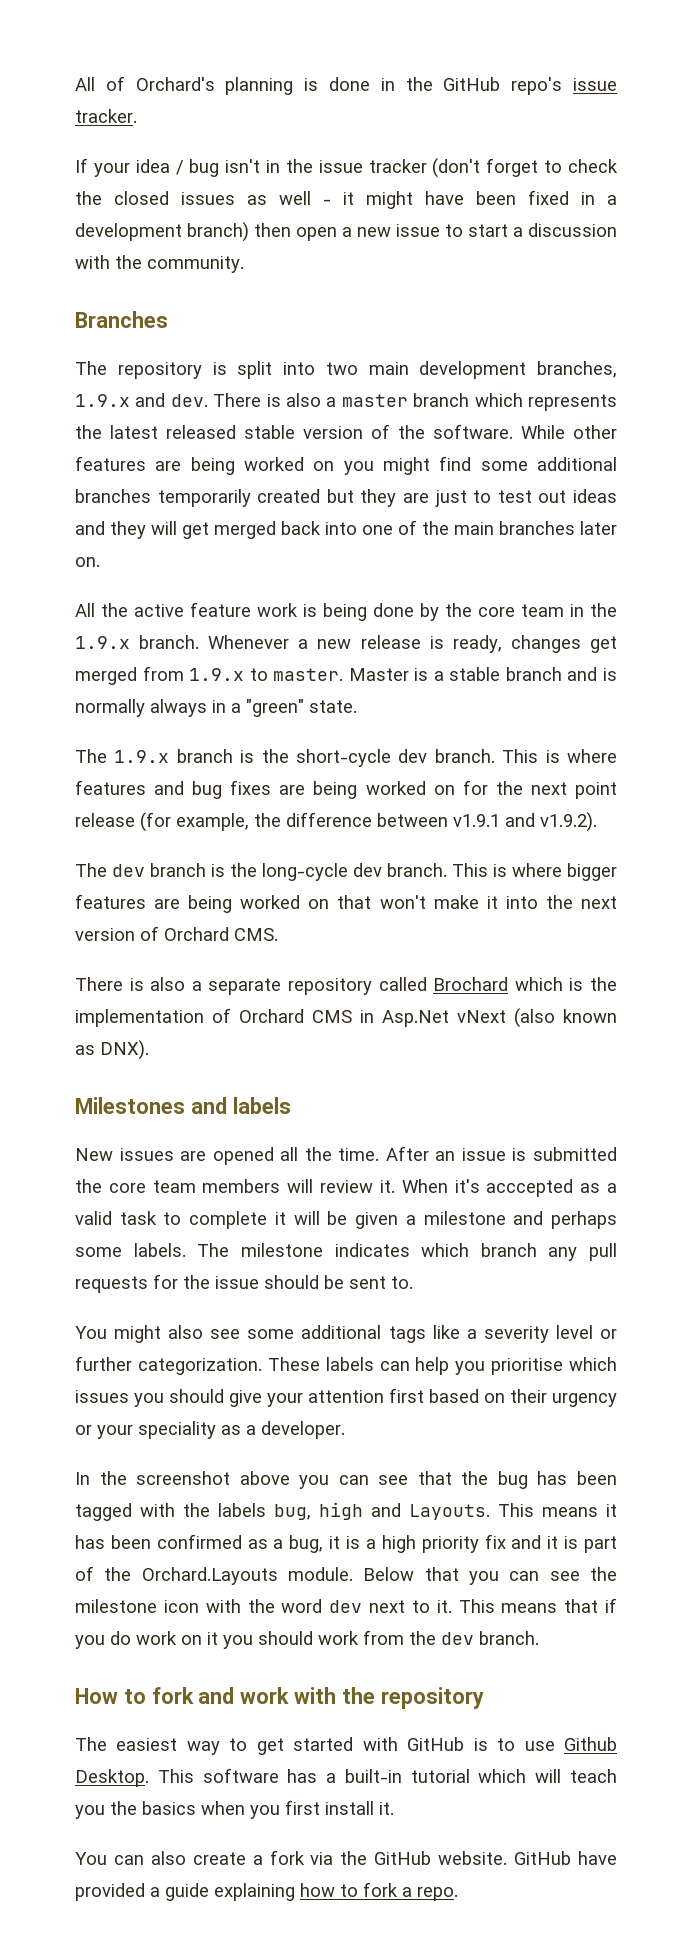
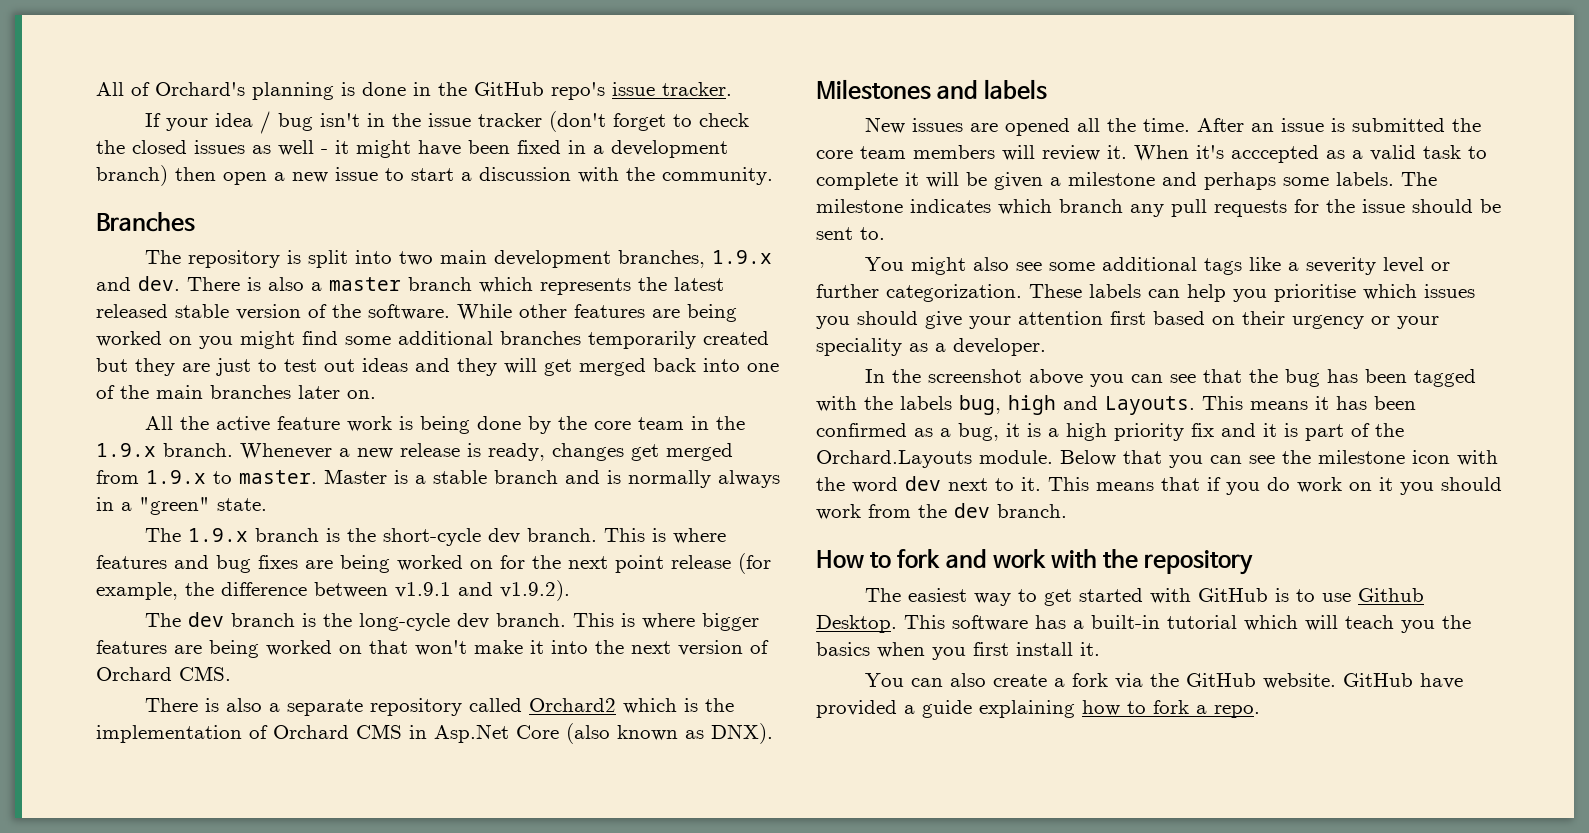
- There is also a separate repository called Brochard which is the implementation of Orchard CMS in Asp.Net vNext (also known as DNX).
+ There is also a separate repository called Orchard2 which is the implementation of Orchard CMS in Asp.Net Core (also known as DNX).

